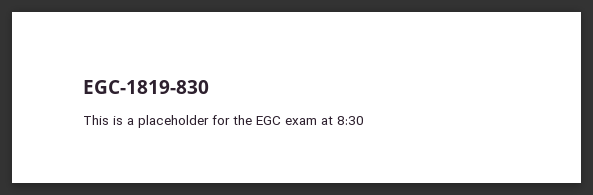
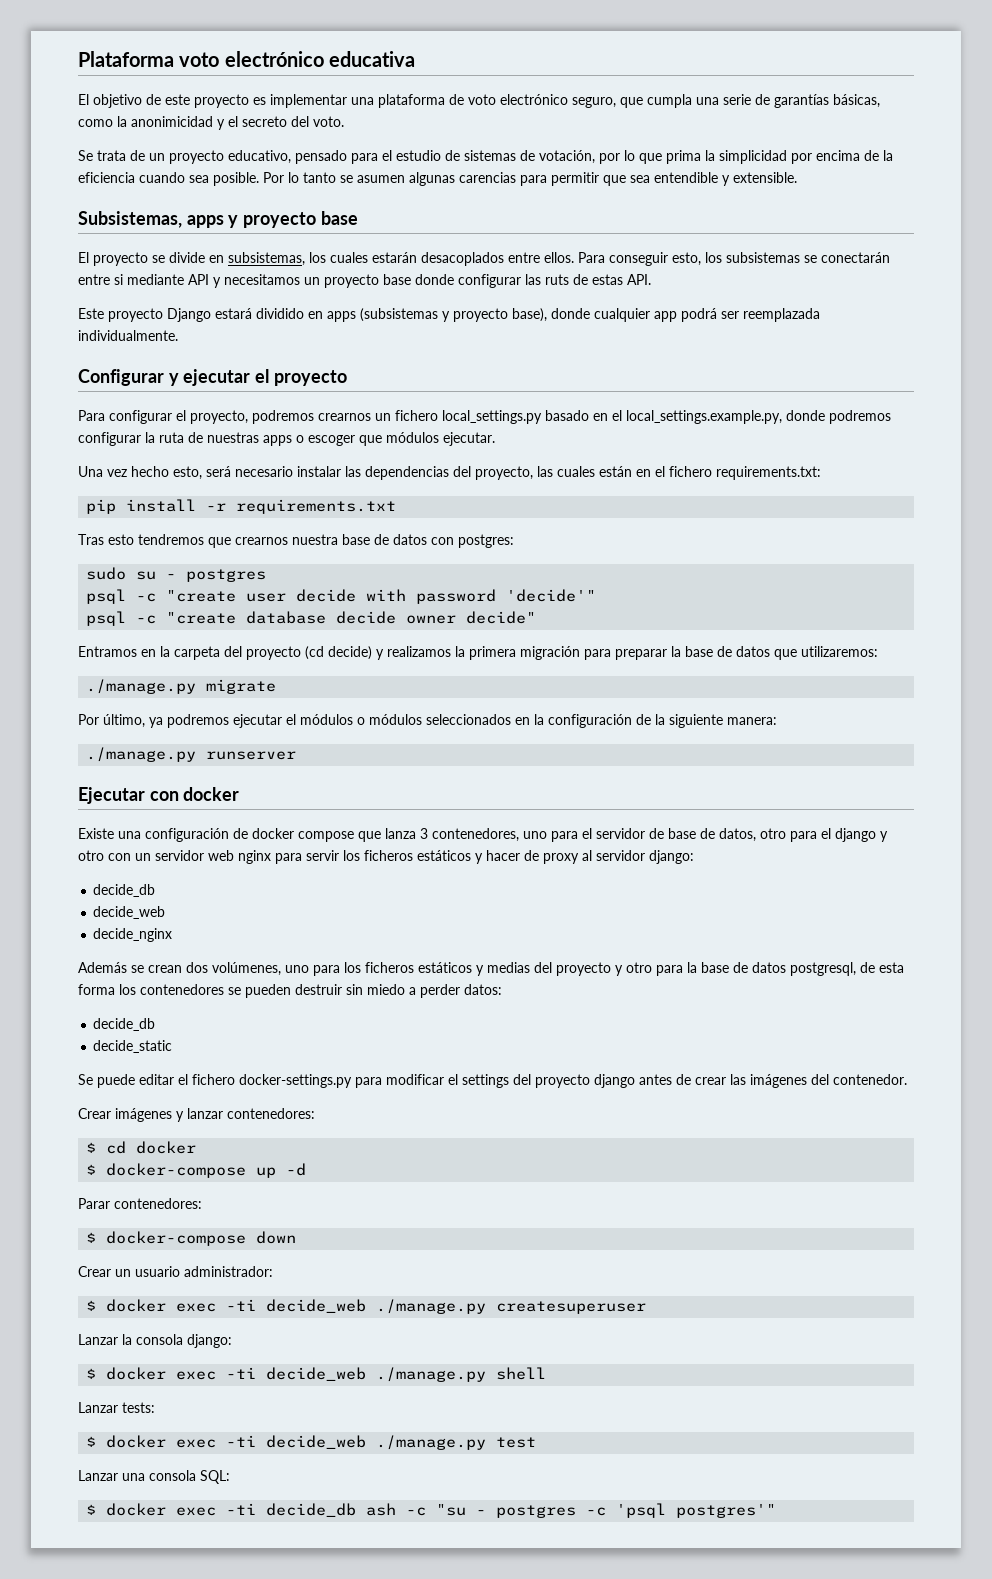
- EGC-1819-830
- This is a placeholder for the EGC exam at 8:30
+ Plataforma voto electrónico educativa
+ El objetivo de este proyecto es implementar una plataforma de voto electrónico seguro, que cumpla una serie de garantías básicas, como la anonimicidad y el secreto del voto.
+ Se trata de un proyecto educativo, pensado para el estudio de sistemas de votación, por lo que prima la simplicidad por encima de la eficiencia cuando sea posible. Por lo tanto se asumen algunas carencias para permitir que sea entendible y extensible.
+ Subsistemas, apps y proyecto base
+ El proyecto se divide en subsistemas, los cuales estarán desacoplados entre ellos. Para conseguir esto, los subsistemas se conectarán entre si mediante API y necesitamos un proyecto base donde configurar las ruts de estas API.
+ Este proyecto Django estará dividido en apps (subsistemas y proyecto base), donde cualquier app podrá ser reemplazada individualmente.
+ Configurar y ejecutar el proyecto
+ Para configurar el proyecto, podremos crearnos un fichero local_settings.py basado en el local_settings.example.py, donde podremos configurar la ruta de nuestras apps o escoger que módulos ejecutar.
+ Una vez hecho esto, será necesario instalar las dependencias del proyecto, las cuales están en el fichero requirements.txt:
+ pip install -r requirements.txt
+ Tras esto tendremos que crearnos nuestra base de datos con postgres:
+ sudo su - postgres
+ psql -c "create user decide with password 'decide'"
+ psql -c "create database decide owner decide"
+ Entramos en la carpeta del proyecto (cd decide) y realizamos la primera migración para preparar la base de datos que utilizaremos:
+ ./manage.py migrate
+ Por último, ya podremos ejecutar el módulos o módulos seleccionados en la configuración de la siguiente manera:
+ ./manage.py runserver
+ Ejecutar con docker
+ Existe una configuración de docker compose que lanza 3 contenedores, uno para el servidor de base de datos, otro para el django y otro con un servidor web nginx para servir los ficheros estáticos y hacer de proxy al servidor django:
+ decide_db
+ decide_web
+ decide_nginx
+ Además se crean dos volúmenes, uno para los ficheros estáticos y medias del proyecto y otro para la base de datos postgresql, de esta forma los contenedores se pueden destruir sin miedo a perder datos:
+ decide_db
+ decide_static
+ Se puede editar el fichero docker-settings.py para modificar el settings del proyecto django antes de crear las imágenes del contenedor.
+ Crear imágenes y lanzar contenedores:
+ $ cd docker
+ $ docker-compose up -d
+ Parar contenedores:
+ $ docker-compose down
+ Crear un usuario administrador:
+ $ docker exec -ti decide_web ./manage.py createsuperuser
+ Lanzar la consola django:
+ $ docker exec -ti decide_web ./manage.py shell
+ Lanzar tests:
+ $ docker exec -ti decide_web ./manage.py test
+ Lanzar una consola SQL:
+ $ docker exec -ti decide_db ash -c "su - postgres -c 'psql postgres'"

